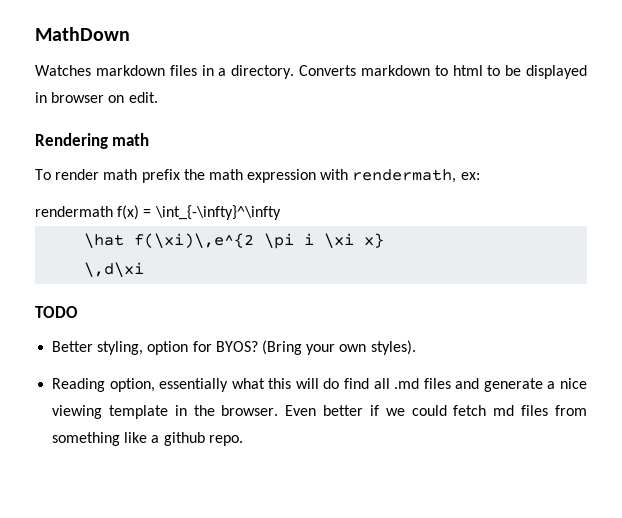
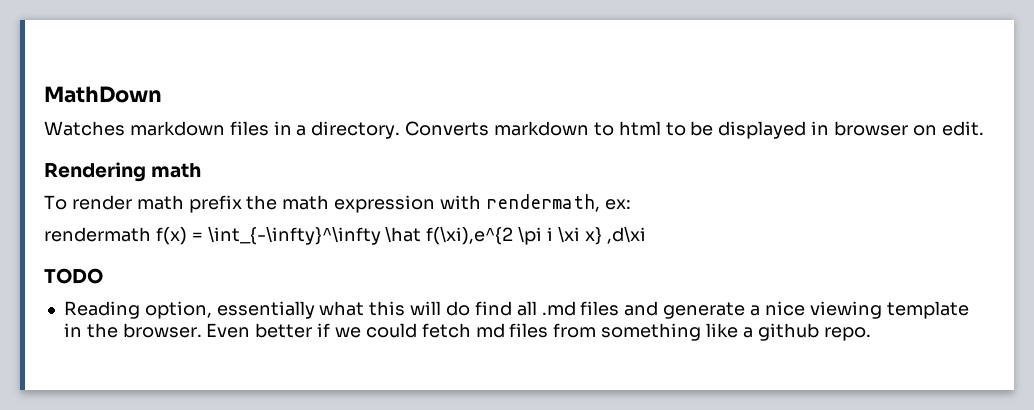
- rendermath f(x) = \int_{-\infty}^\infty
- \hat f(\xi)\,e^{2 \pi i \xi x}
- \,d\xi
+ rendermath f(x) = \int_{-\infty}^\infty \hat f(\xi),e^{2 \pi i \xi x} ,d\xi
- Better styling, option for BYOS? (Bring your own styles).

